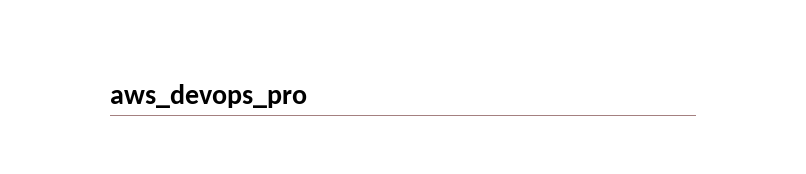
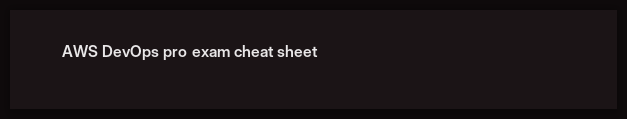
- aws_devops_pro
+ AWS DevOps pro exam cheat sheet

